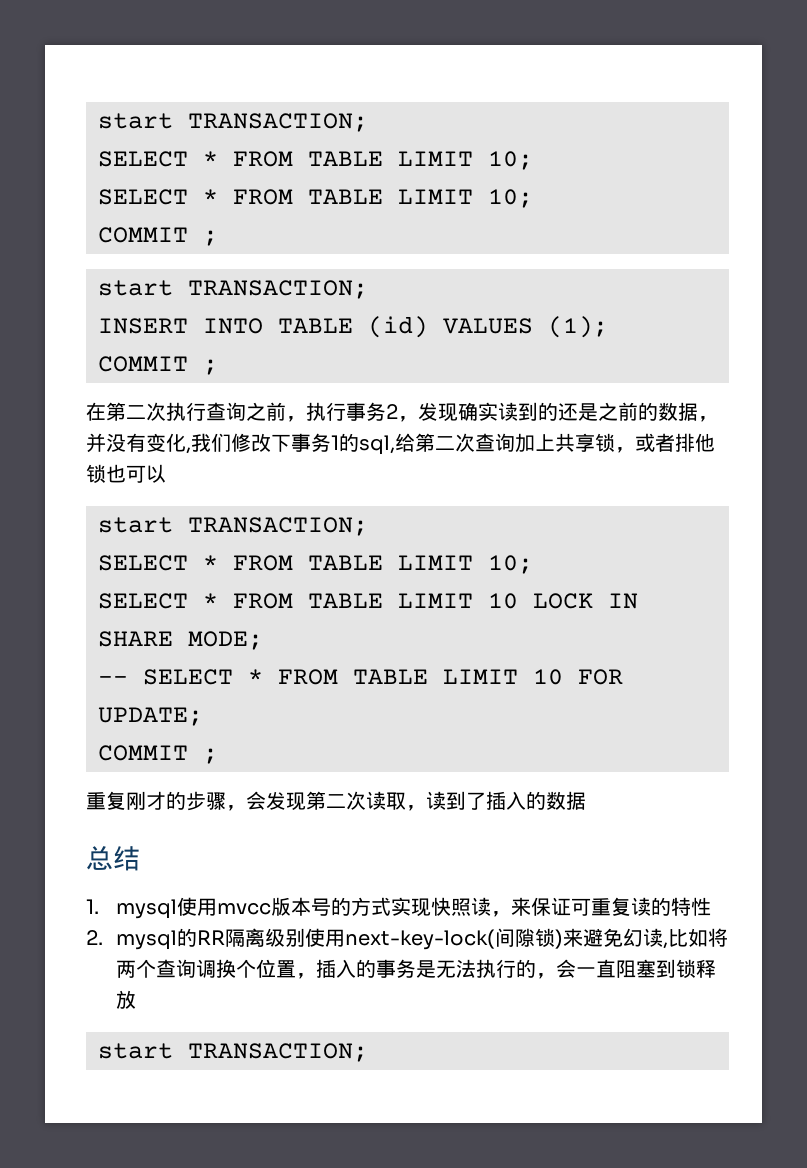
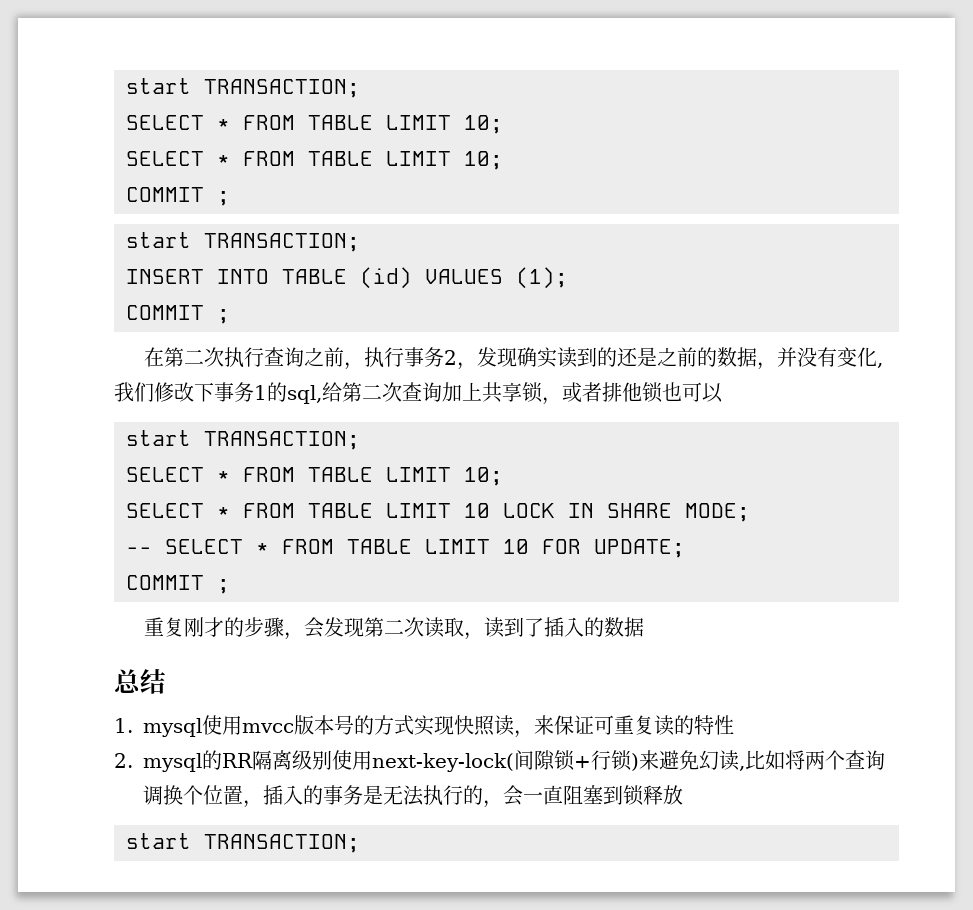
- 2. mysql的RR隔离级别使用next-key-lock(间隙锁)来避免幻读,比如将两个查询调换个位置，插入的事务是无法执行的，会一直阻塞到锁释放
+ 2. mysql的RR隔离级别使用next-key-lock(间隙锁+行锁)来避免幻读,比如将两个查询调换个位置，插入的事务是无法执行的，会一直阻塞到锁释放

